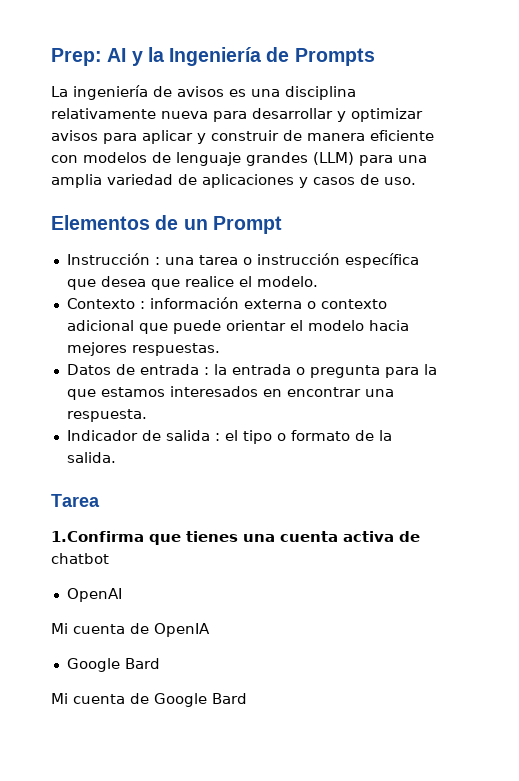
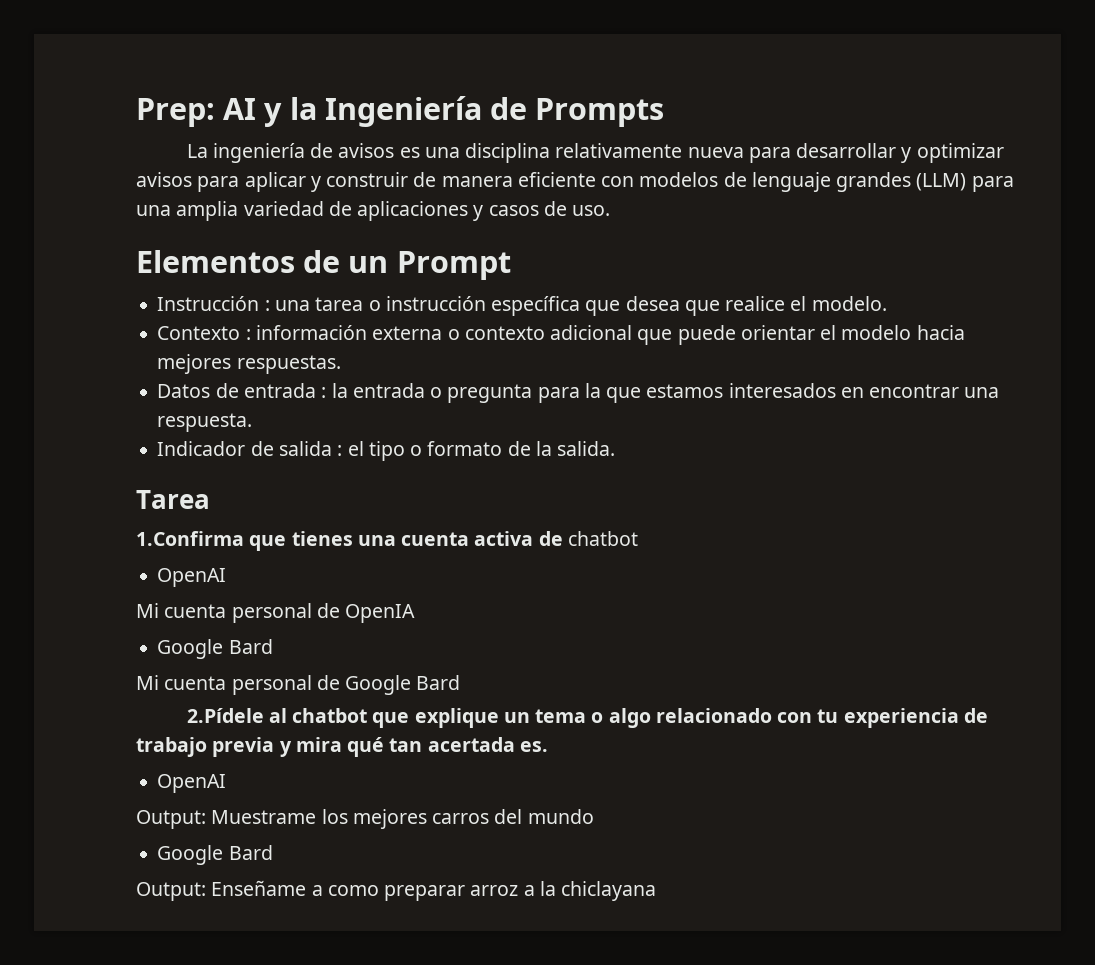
- Mi cuenta de OpenIA
+ Mi cuenta personal de OpenIA
- Mi cuenta de Google Bard
+ Mi cuenta personal de Google Bard
+ 2.Pídele al chatbot que explique un tema o algo relacionado con tu experiencia de trabajo previa y mira qué tan acertada es.
+ OpenAI
+ Output: Muestrame los mejores carros del mundo
+ Google Bard
+ Output: Enseñame a como preparar arroz a la chiclayana

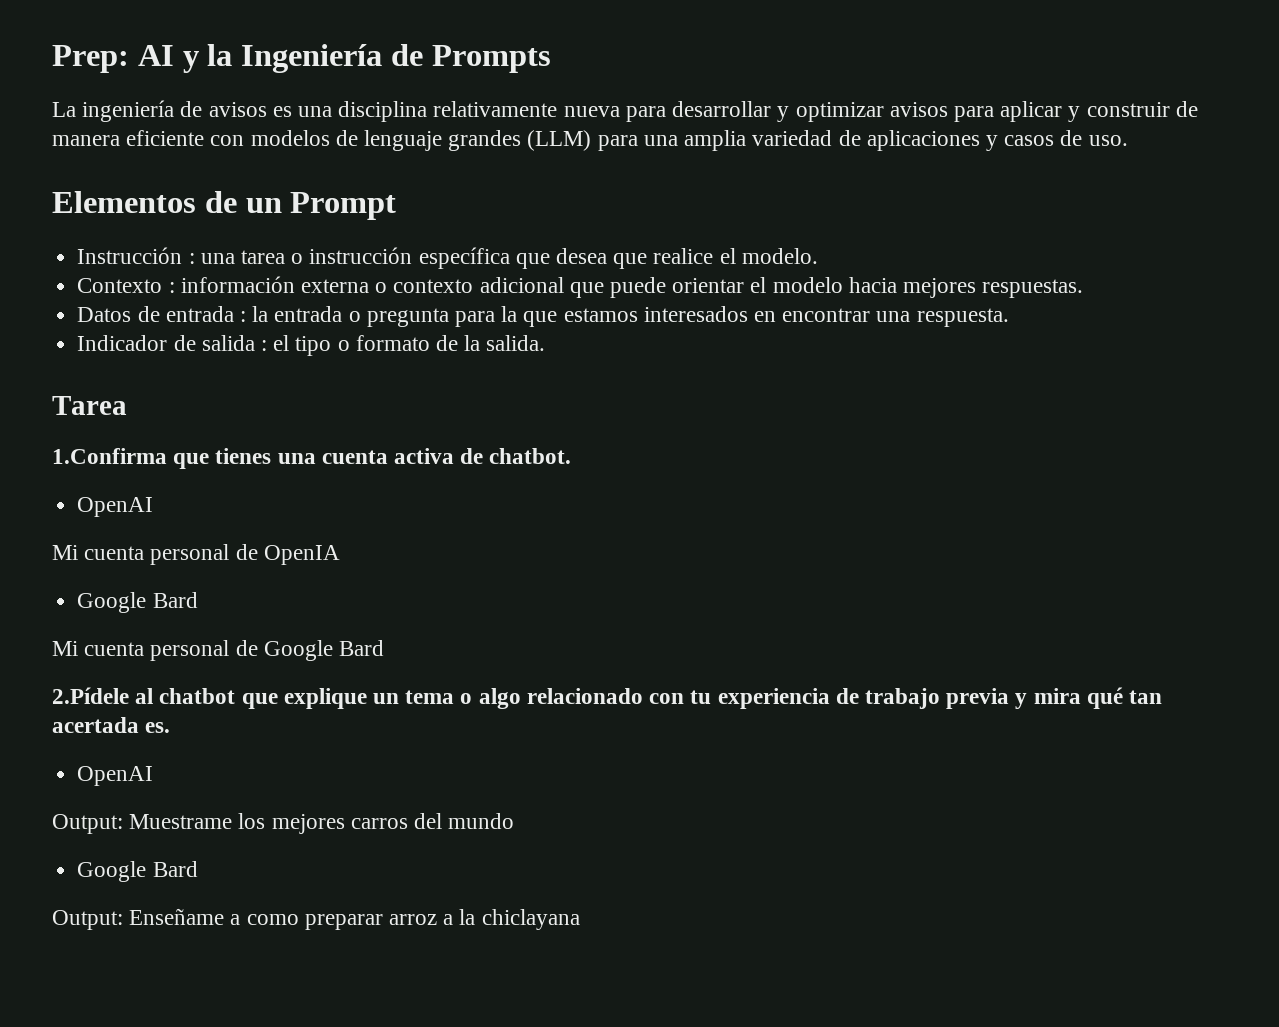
- 1.Confirma que tienes una cuenta activa de chatbot
+ 1.Confirma que tienes una cuenta activa de chatbot.

